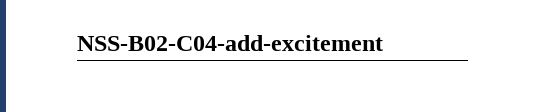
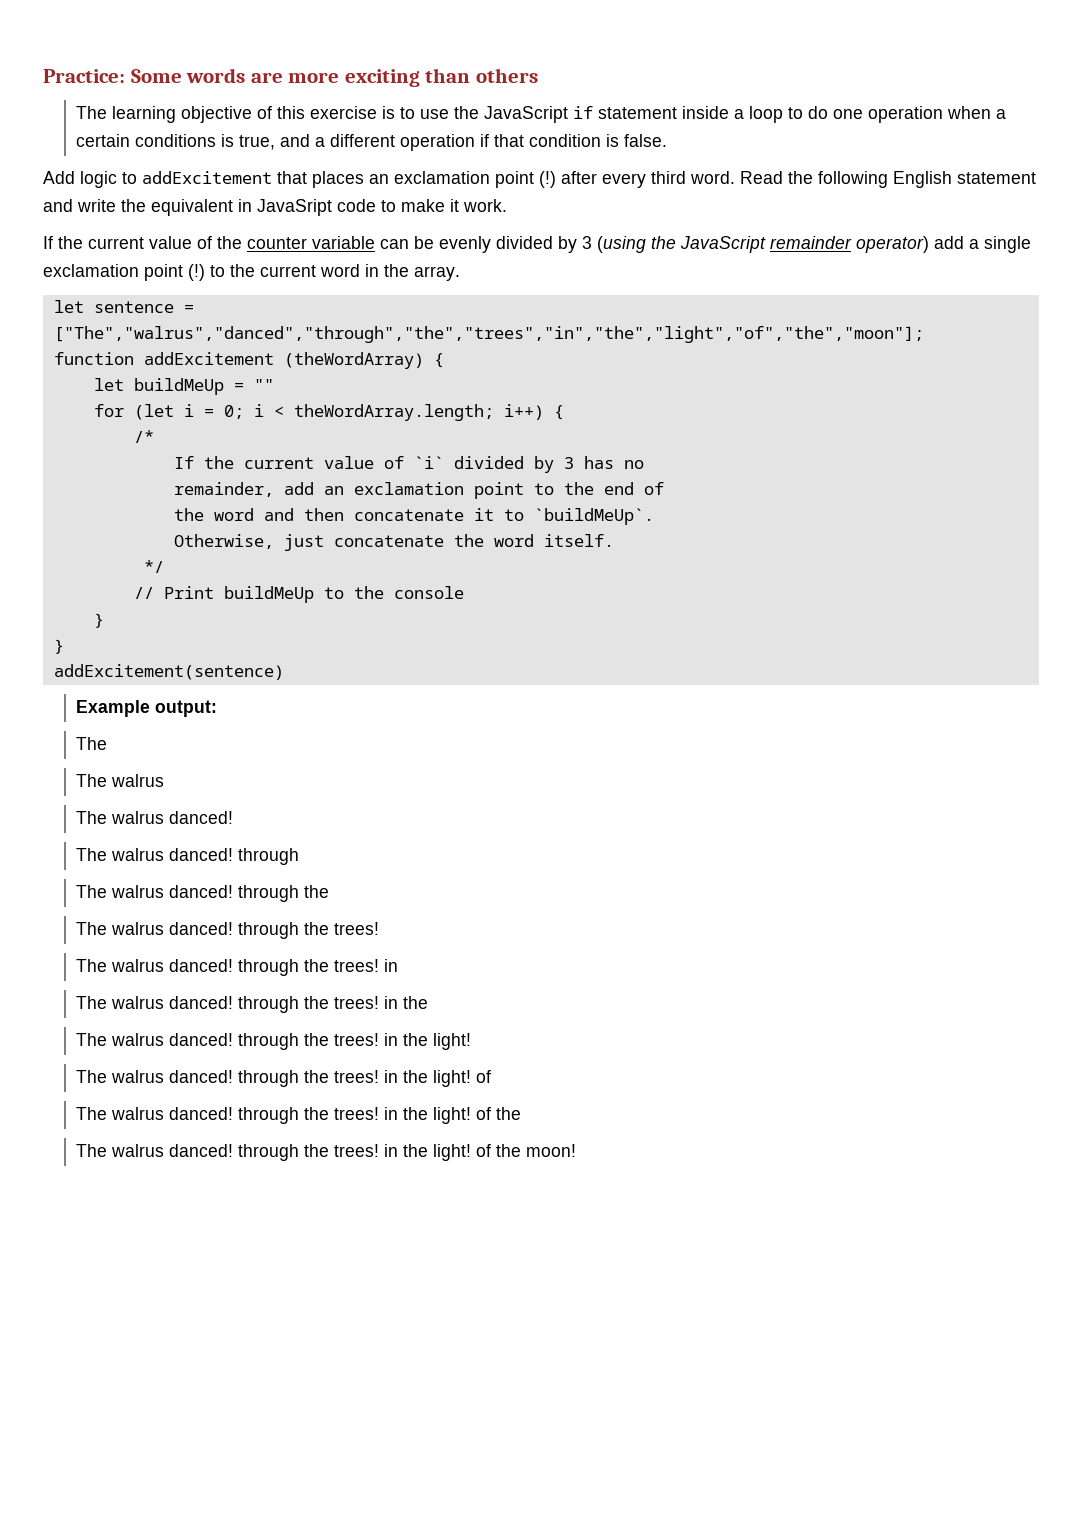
- NSS-B02-C04-add-excitement
+ Practice: Some words are more exciting than others
+ The learning objective of this exercise is to use the JavaScript if statement inside a loop to do one operation when a certain conditions is true, and a different operation if that condition is false.
+ Add logic to addExcitement that places an exclamation point (!) after every third word. Read the following English statement and write the equivalent in JavaSript code to make it work.
+ If the current value of the counter variable can be evenly divided by 3 (using the JavaScript remainder operator) add a single exclamation point (!) to the current word in the array.
+ let sentence = ["The","walrus","danced","through","the","trees","in","the","light","of","the","moon"];
+ function addExcitement (theWordArray) {
+ let buildMeUp = ""
+ for (let i = 0; i < theWordArray.length; i++) {
+ /*
+ If the current value of `i` divided by 3 has no
+ remainder, add an exclamation point to the end of
+ the word and then concatenate it to `buildMeUp`.
+ Otherwise, just concatenate the word itself.
+ */
+ // Print buildMeUp to the console
+ }
+ }
+ addExcitement(sentence)
+ Example output:
+ The
+ The walrus
+ The walrus danced!
+ The walrus danced! through
+ The walrus danced! through the
+ The walrus danced! through the trees!
+ The walrus danced! through the trees! in
+ The walrus danced! through the trees! in the
+ The walrus danced! through the trees! in the light!
+ The walrus danced! through the trees! in the light! of
+ The walrus danced! through the trees! in the light! of the
+ The walrus danced! through the trees! in the light! of the moon!

